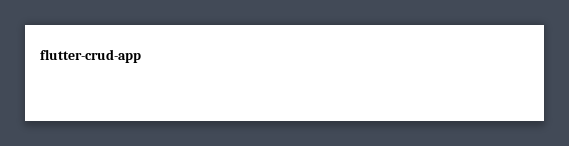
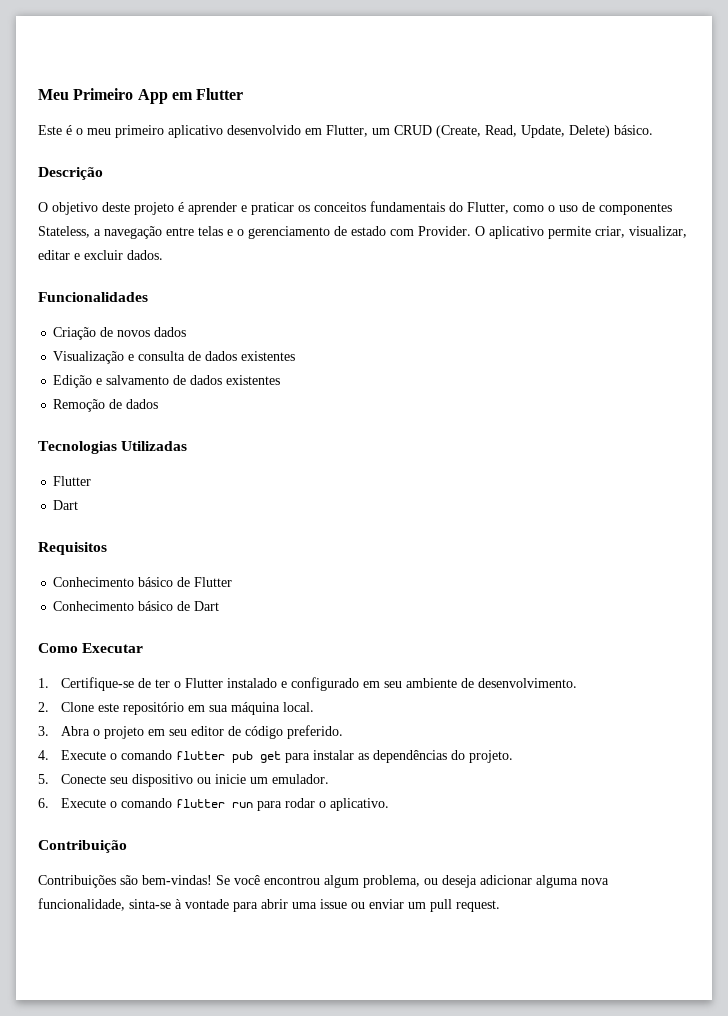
- flutter-crud-app
+ Meu Primeiro App em Flutter
+ Este é o meu primeiro aplicativo desenvolvido em Flutter, um CRUD (Create, Read, Update, Delete) básico.
+ Descrição
+ O objetivo deste projeto é aprender e praticar os conceitos fundamentais do Flutter, como o uso de componentes Stateless, a navegação entre telas e o gerenciamento de estado com Provider. O aplicativo permite criar, visualizar, editar e excluir dados.
+ Funcionalidades
+ Criação de novos dados
+ Visualização e consulta de dados existentes
+ Edição e salvamento de dados existentes
+ Remoção de dados
+ Tecnologias Utilizadas
+ Flutter
+ Dart
+ Requisitos
+ Conhecimento básico de Flutter
+ Conhecimento básico de Dart
+ Como Executar
+ 1. Certifique-se de ter o Flutter instalado e configurado em seu ambiente de desenvolvimento.
+ 2. Clone este repositório em sua máquina local.
+ 3. Abra o projeto em seu editor de código preferido.
+ 4. Execute o comando flutter pub get para instalar as dependências do projeto.
+ 5. Conecte seu dispositivo ou inicie um emulador.
+ 6. Execute o comando flutter run para rodar o aplicativo.
+ Contribuição
+ Contribuições são bem-vindas! Se você encontrou algum problema, ou deseja adicionar alguma nova funcionalidade, sinta-se à vontade para abrir uma issue ou enviar um pull request.

